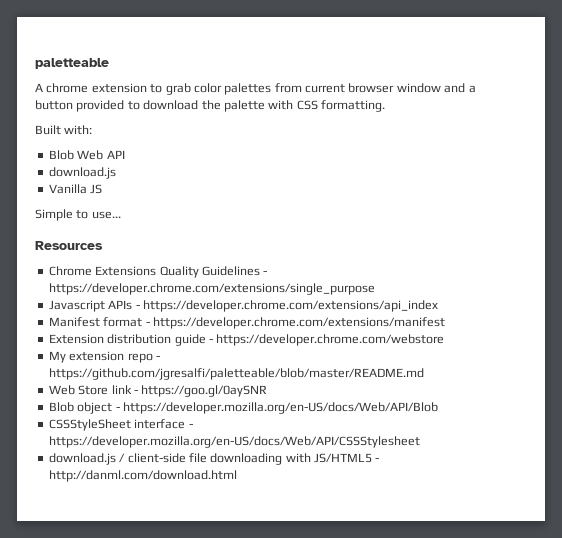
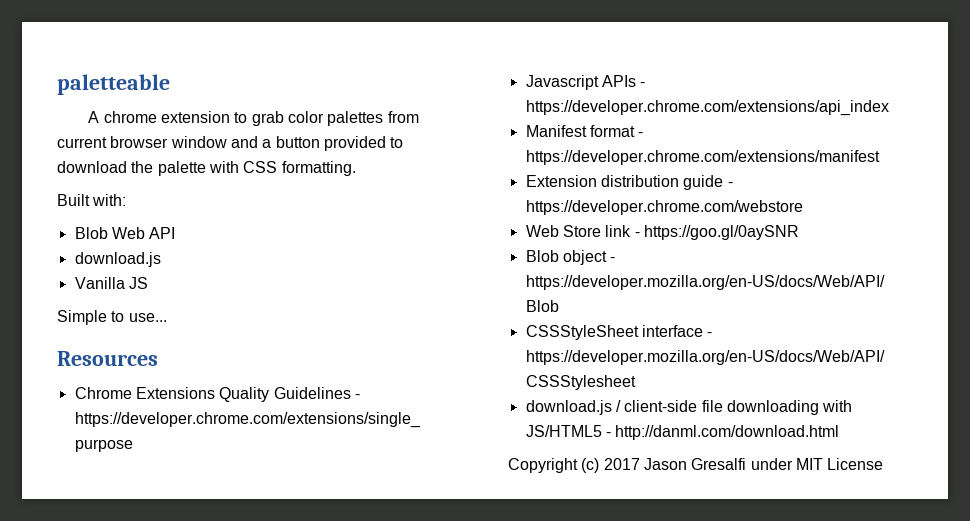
- My extension repo - https://github.com/jgresalfi/paletteable/blob/master/README.md
+ Copyright (c) 2017 Jason Gresalfi under MIT License

